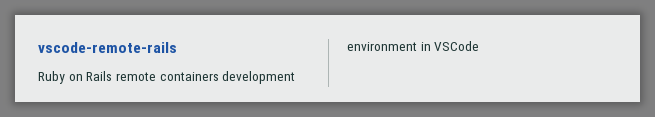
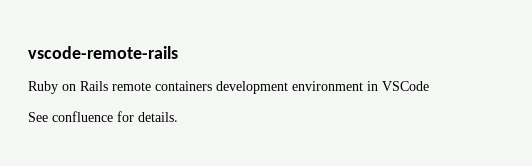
+ See confluence for details.

